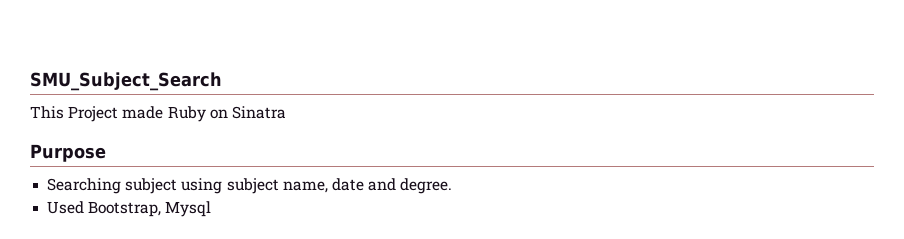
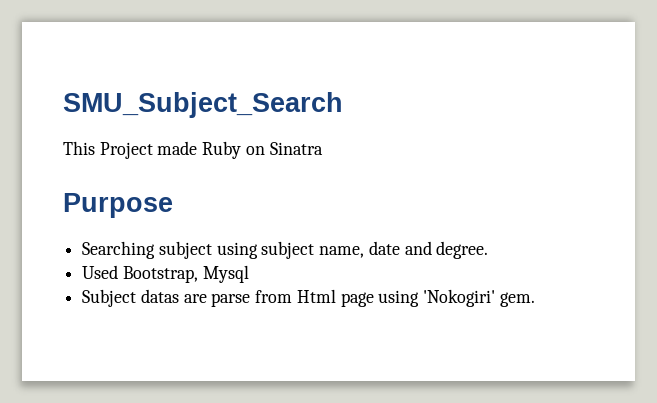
+ Subject datas are parse from Html page using 'Nokogiri' gem.

